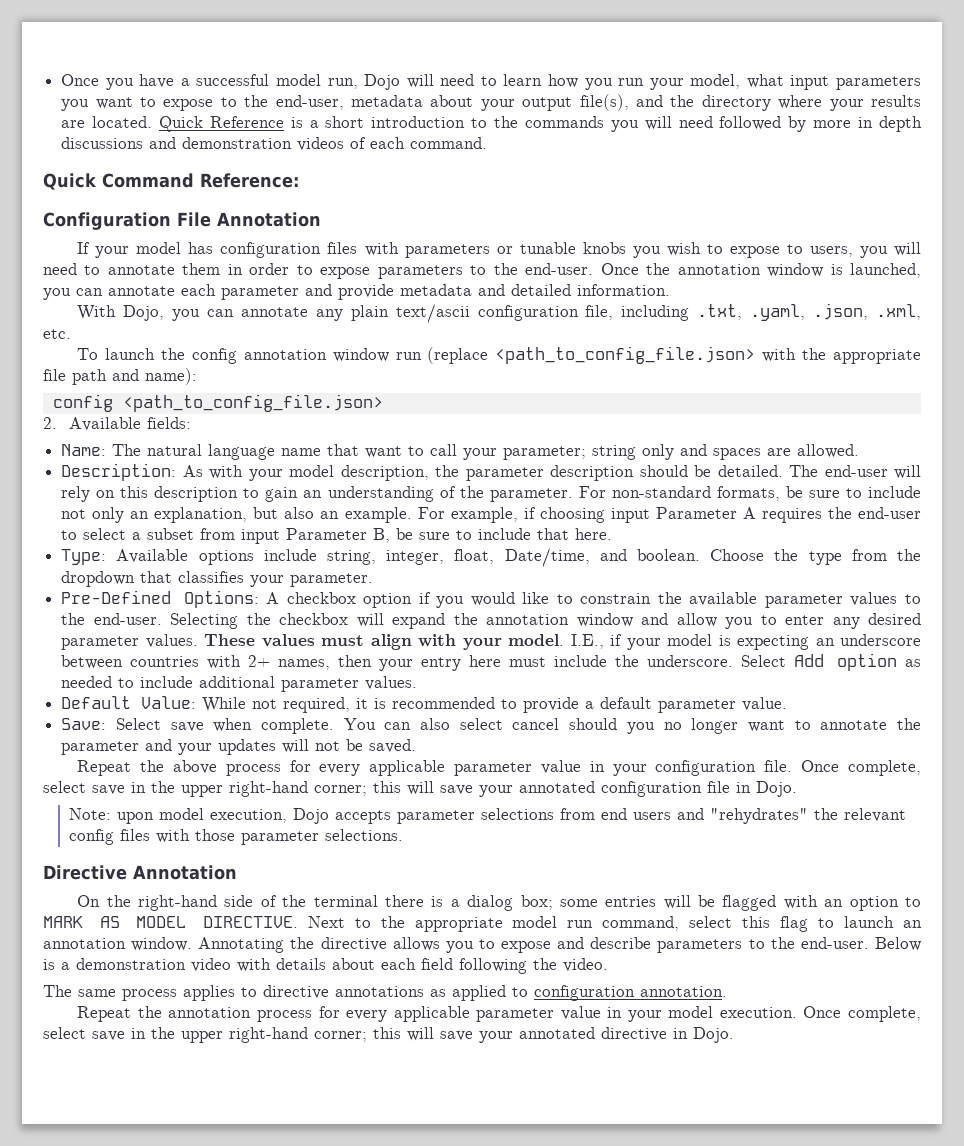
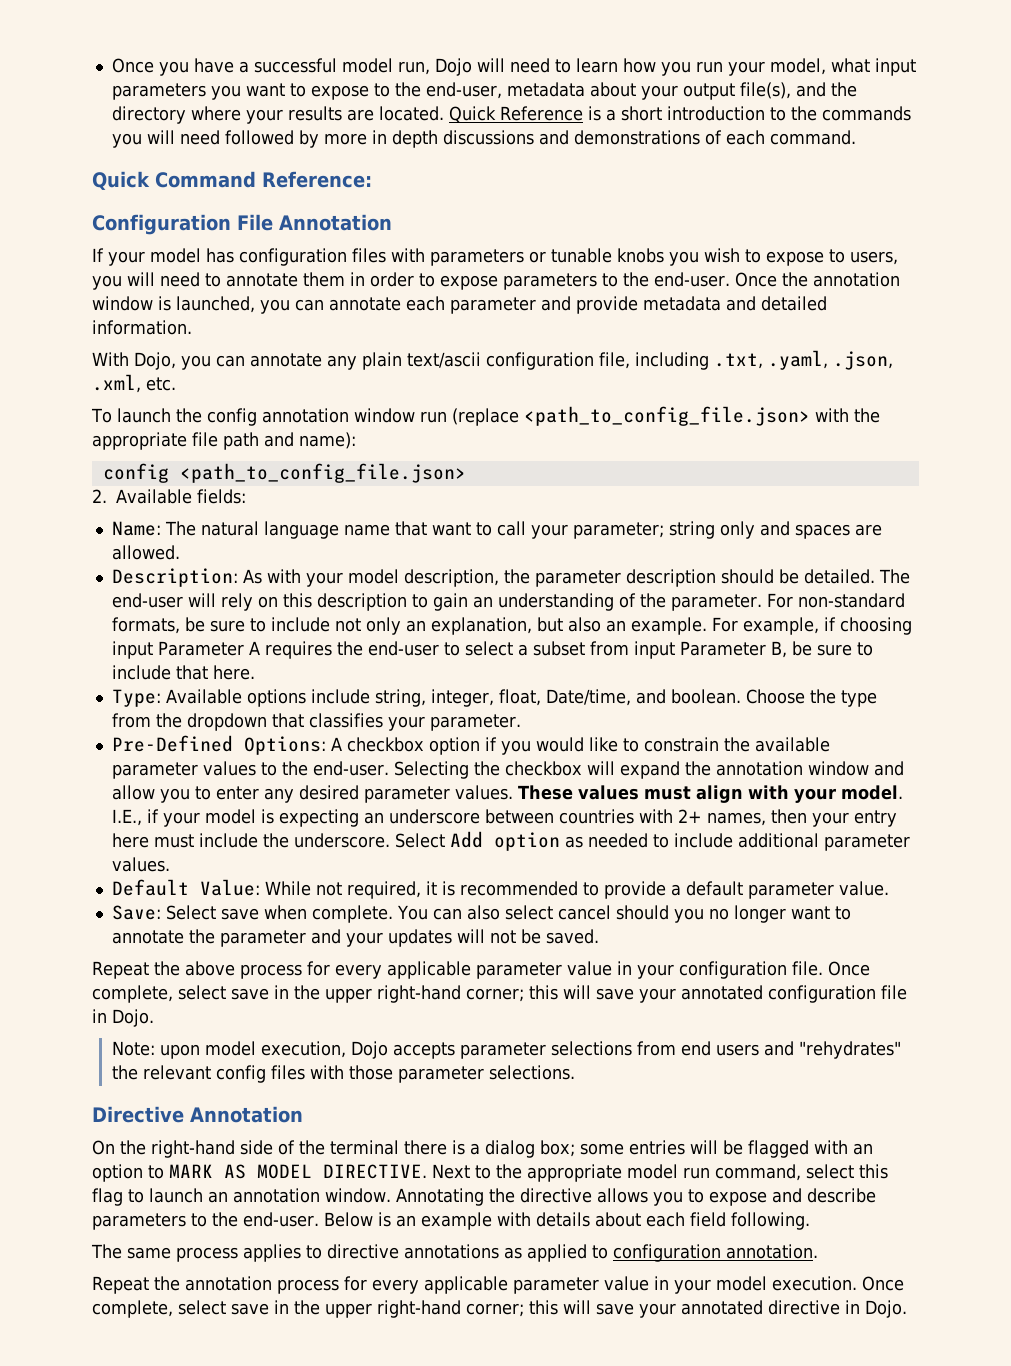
- Quick Reference is a short introduction to the commands you will need followed by more in depth discussions and demonstration videos of each command.
+ Quick Reference is a short introduction to the commands you will need followed by more in depth discussions and demonstrations of each command.
- Below is a demonstration video with details about each field following the video.
+ Below is an example with details about each field following.

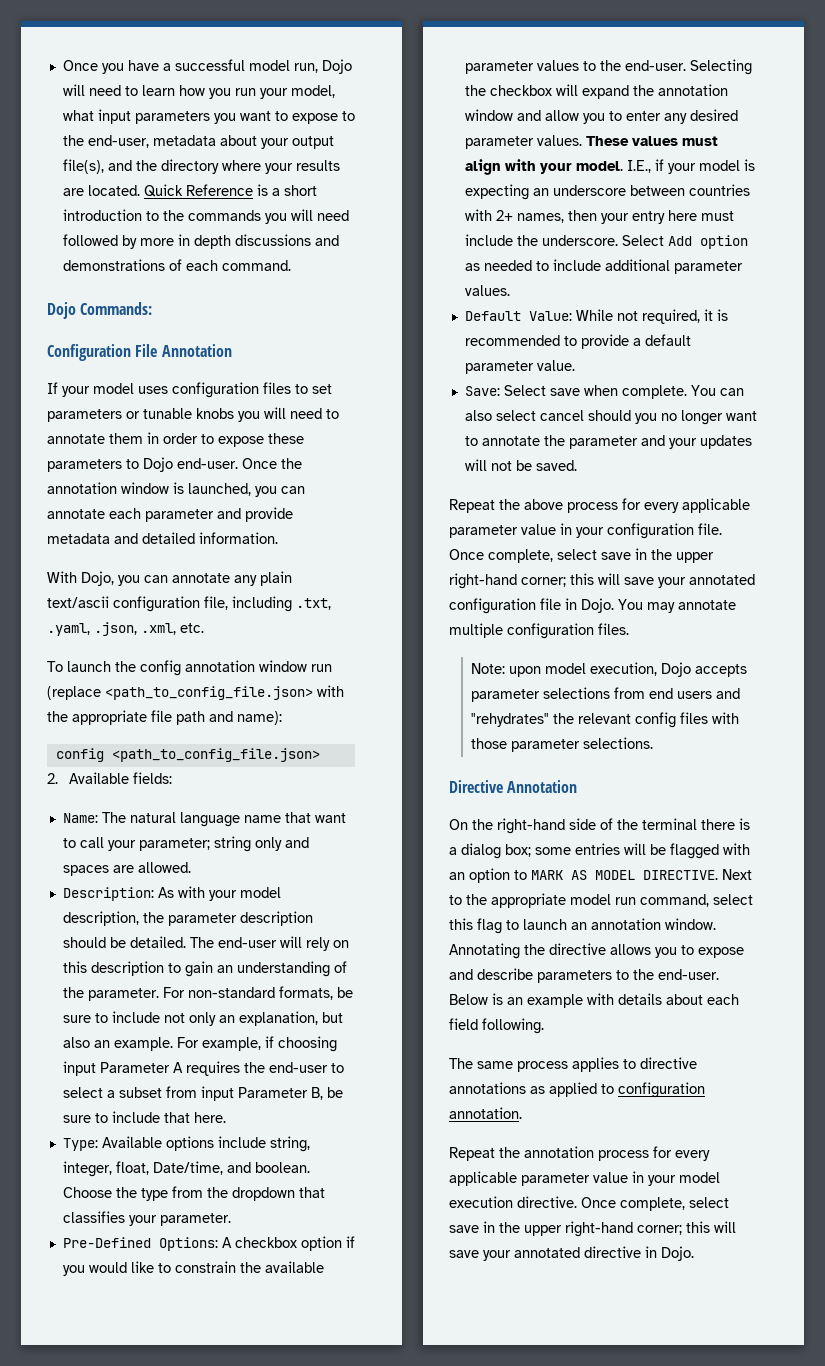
- Quick Command Reference:
+ Dojo Commands:
- If your model has configuration files with parameters or tunable knobs you wish to expose to users, you will need to annotate them in order to expose parameters to the end-user.
+ If your model uses configuration files to set parameters or tunable knobs you will need to annotate them in order to expose these parameters to Dojo end-user.
+ You may annotate multiple configuration files.
- Repeat the annotation process for every applicable parameter value in your model execution.
+ Repeat the annotation process for every applicable parameter value in your model execution directive.

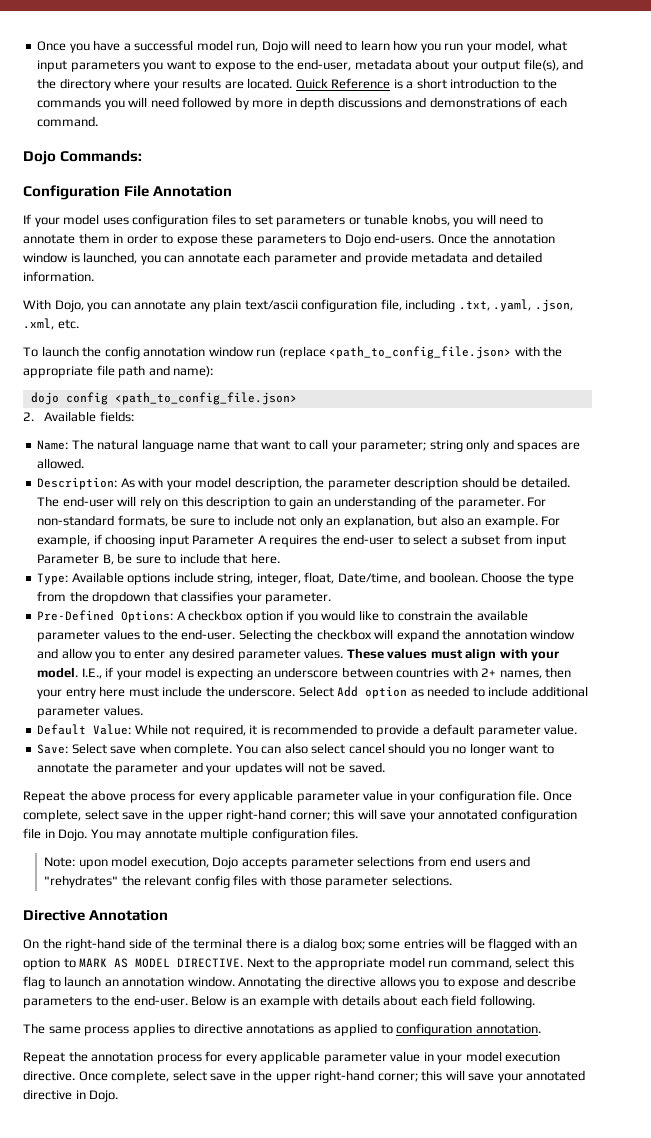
- If your model uses configuration files to set parameters or tunable knobs you will need to annotate them in order to expose these parameters to Dojo end-user.
+ If your model uses configuration files to set parameters or tunable knobs, you will need to annotate them in order to expose these parameters to Dojo end-users.
- config <path_to_config_file.json>
+ dojo config <path_to_config_file.json>

